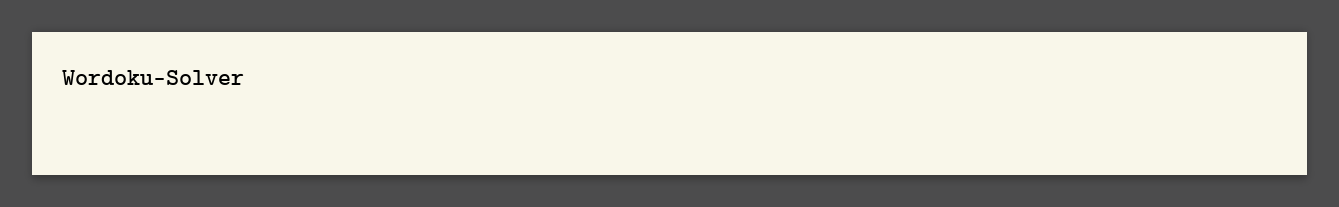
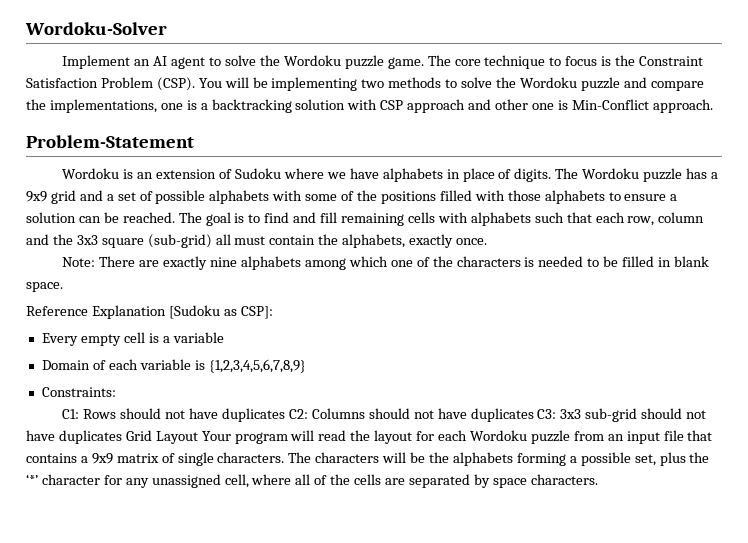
+ Implement an AI agent to solve the Wordoku puzzle game. The core technique to focus is the Constraint Satisfaction Problem (CSP). You will be implementing two methods to solve the Wordoku puzzle and compare the implementations, one is a backtracking solution with CSP approach and other one is Min-Conflict approach.
+ Problem-Statement
+ Wordoku is an extension of Sudoku where we have alphabets in place of digits. The Wordoku puzzle has a 9x9 grid and a set of possible alphabets with some of the positions filled with those alphabets to ensure a solution can be reached. The goal is to find and fill remaining cells with alphabets such that each row, column and the 3x3 square (sub-grid) all must contain the alphabets, exactly once.
+ Note: There are exactly nine alphabets among which one of the characters is needed to be filled in blank space.
+ Reference Explanation [Sudoku as CSP]:
+ Every empty cell is a variable
+ Domain of each variable is {1,2,3,4,5,6,7,8,9}
+ Constraints:
+ C1: Rows should not have duplicates C2: Columns should not have duplicates C3: 3x3 sub-grid should not have duplicates Grid Layout Your program will read the layout for each Wordoku puzzle from an input file that contains a 9x9 matrix of single characters. The characters will be the alphabets forming a possible set, plus the ‘*’ character for any unassigned cell, where all of the cells are separated by space characters.

